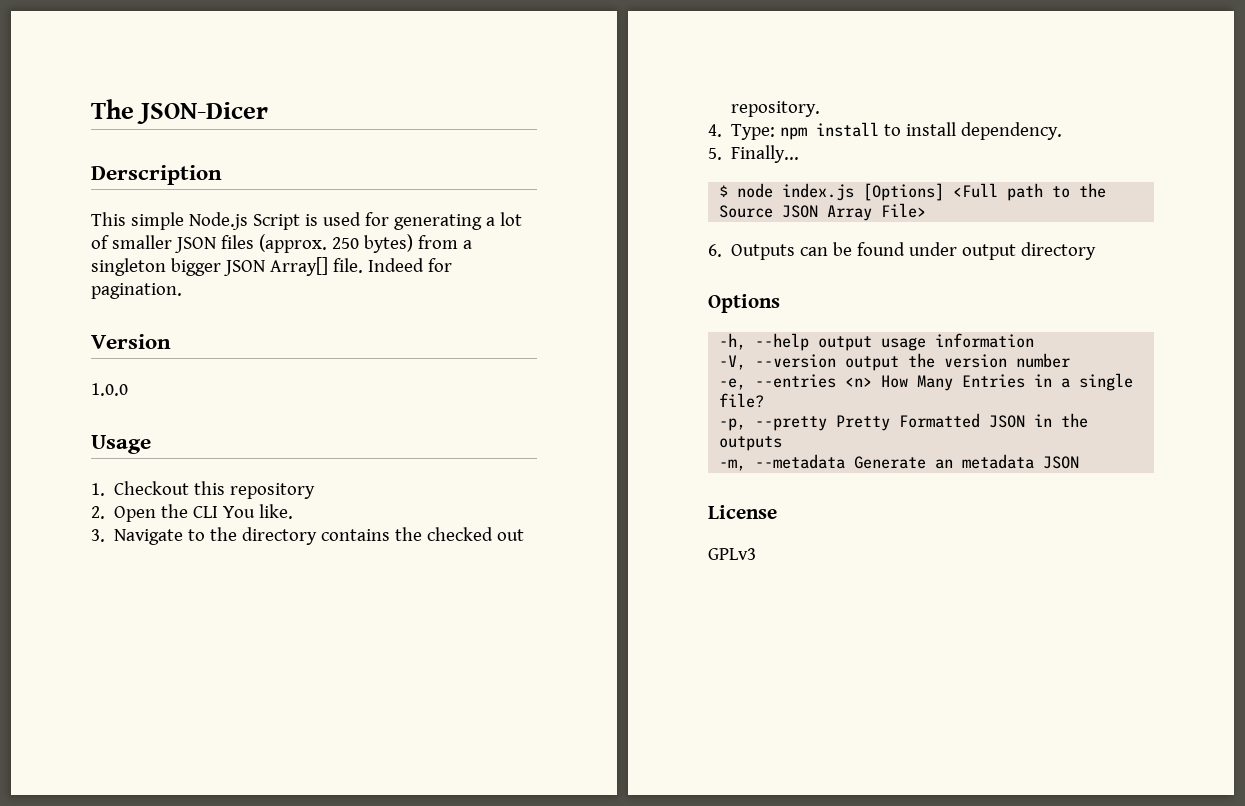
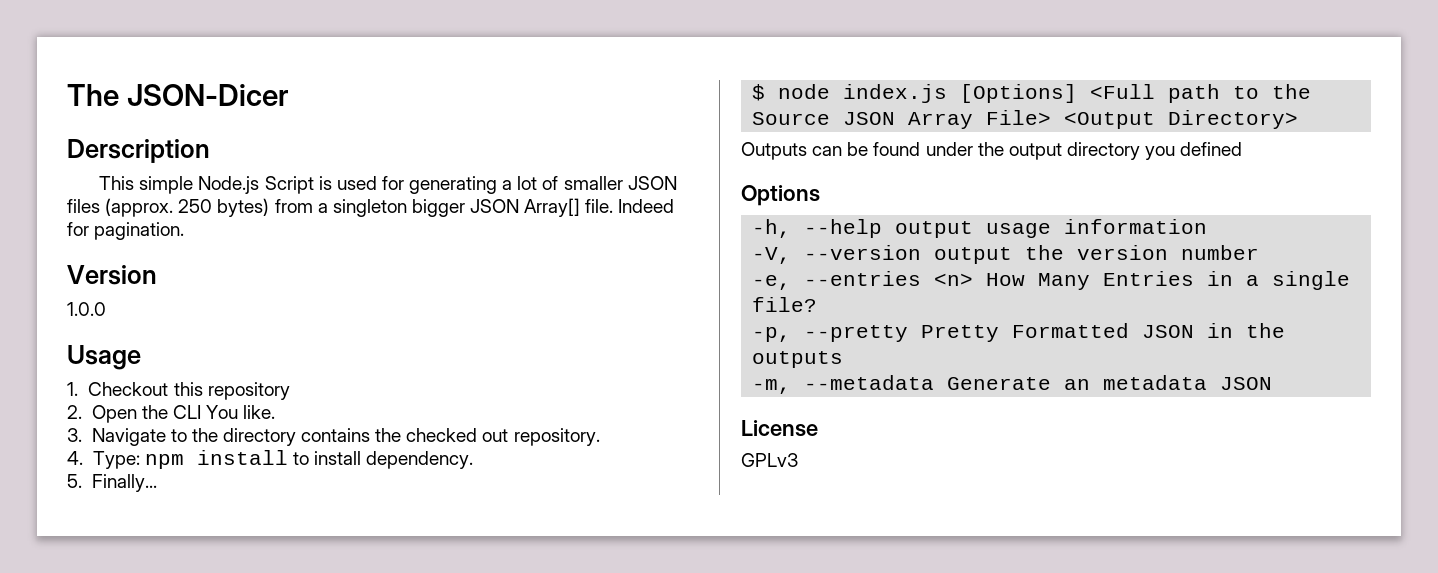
- $ node index.js [Options] <Full path to the Source JSON Array File>
- 6. Outputs can be found under output directory
+ $ node index.js [Options] <Full path to the Source JSON Array File> <Output Directory>
+ Outputs can be found under the output directory you defined

